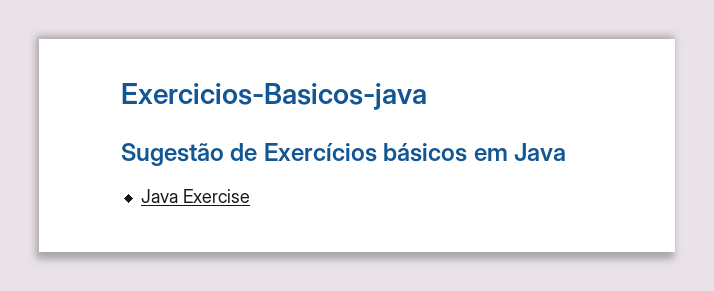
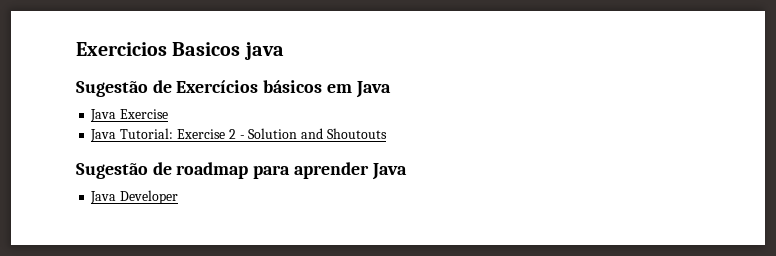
- Exercicios-Basicos-java
+ Exercicios Basicos java
+ Java Tutorial: Exercise 2 - Solution and Shoutouts
+ Sugestão de roadmap para aprender Java
+ Java Developer

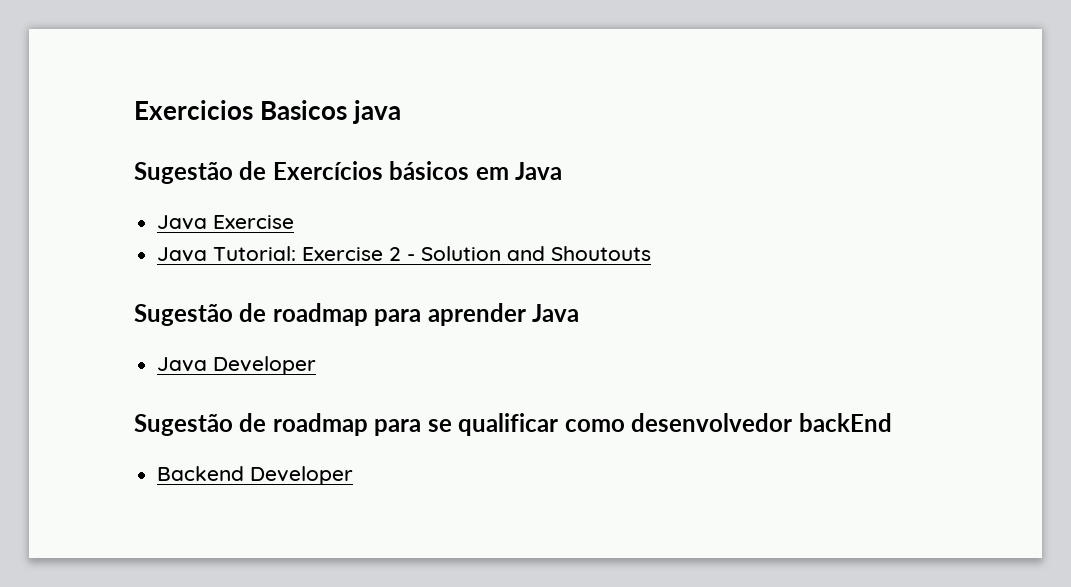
+ Sugestão de roadmap para se qualificar como desenvolvedor backEnd
+ Backend Developer

